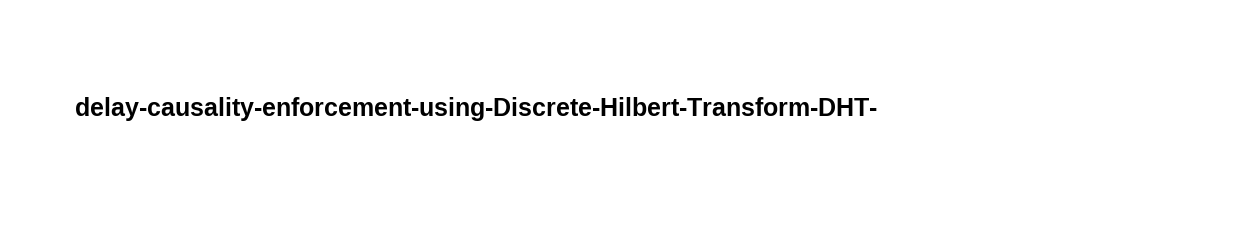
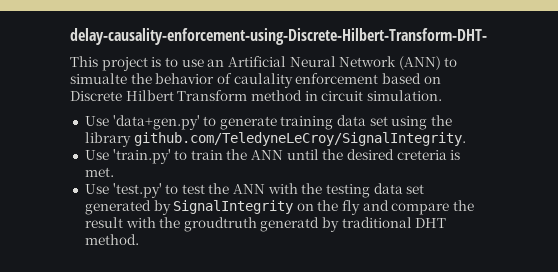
+ This project is to use an Artificial Neural Network (ANN) to simualte the behavior of caulality enforcement based on Discrete Hilbert Transform method in circuit simulation.
+ Use 'data+gen.py' to generate training data set using the library github.com/TeledyneLeCroy/SignalIntegrity.
+ Use 'train.py' to train the ANN until the desired creteria is met.
+ Use 'test.py' to test the ANN with the testing data set generated by SignalIntegrity on the fly and compare the result with the groudtruth generatd by traditional DHT method.

